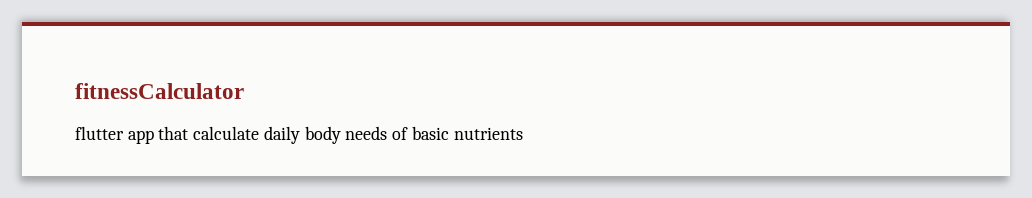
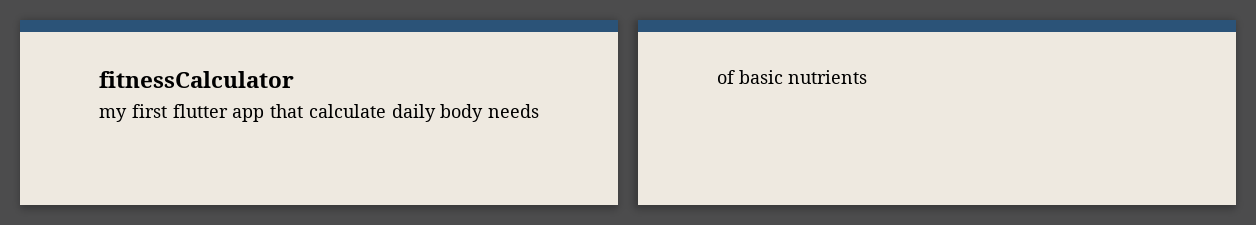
- flutter app that calculate daily body needs of basic nutrients
+ my first flutter app that calculate daily body needs of basic nutrients

